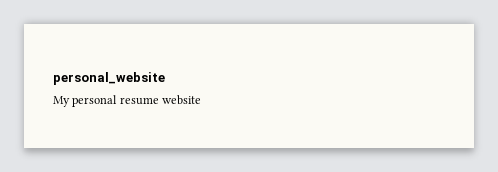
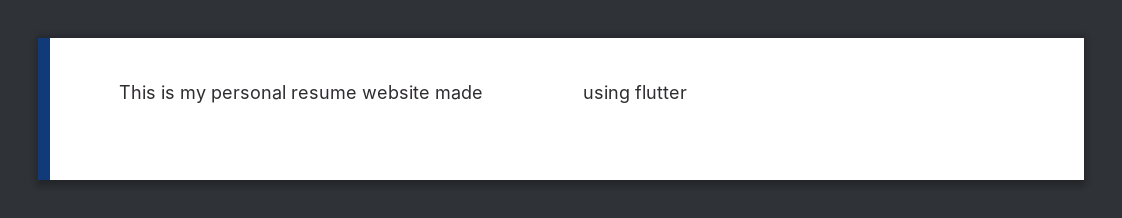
- personal_website
- My personal resume website
+ This is my personal resume website made using flutter

